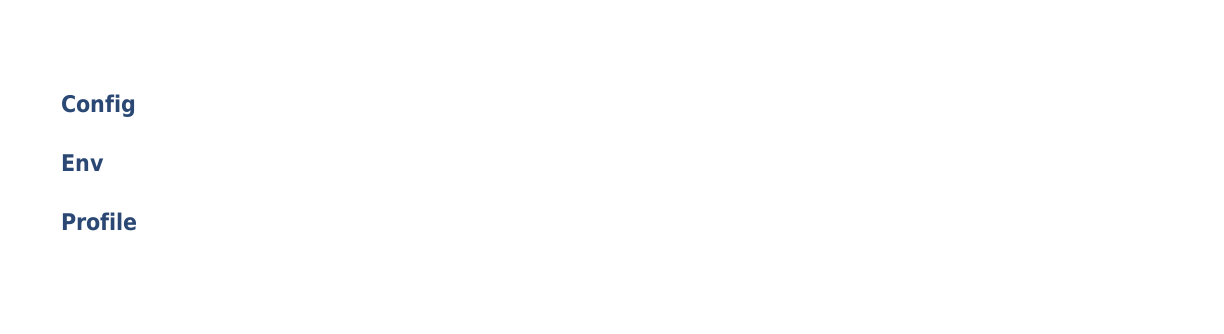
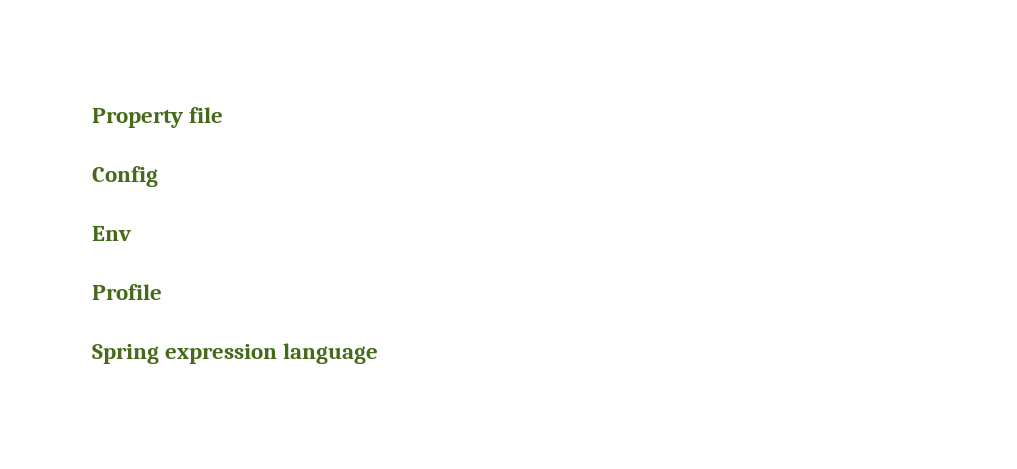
+ Property file
+ Spring expression language

